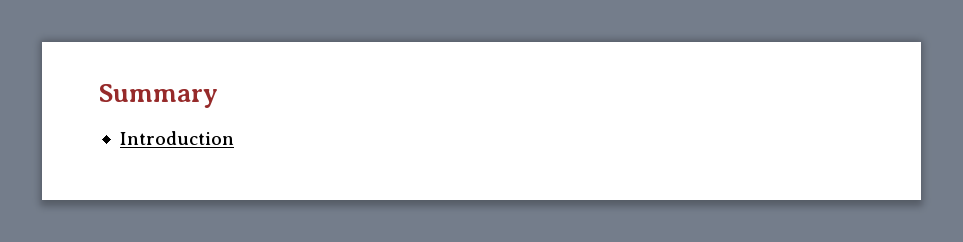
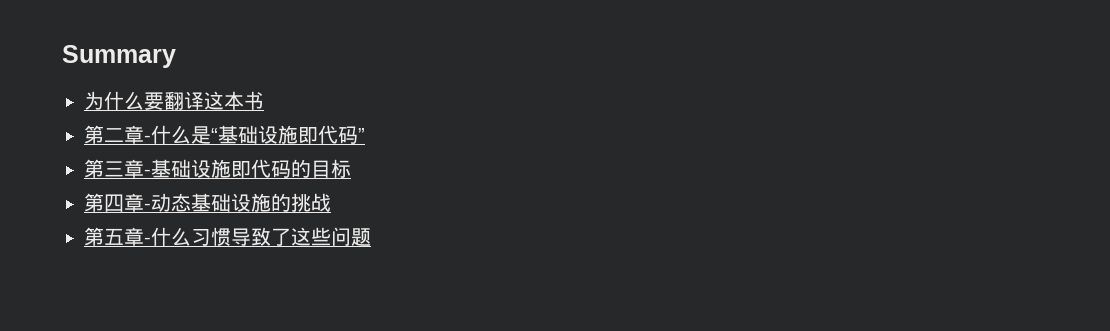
- Introduction
+ 为什么要翻译这本书
+ 第二章-什么是“基础设施即代码”
+ 第三章-基础设施即代码的目标
+ 第四章-动态基础设施的挑战
+ 第五章-什么习惯导致了这些问题

